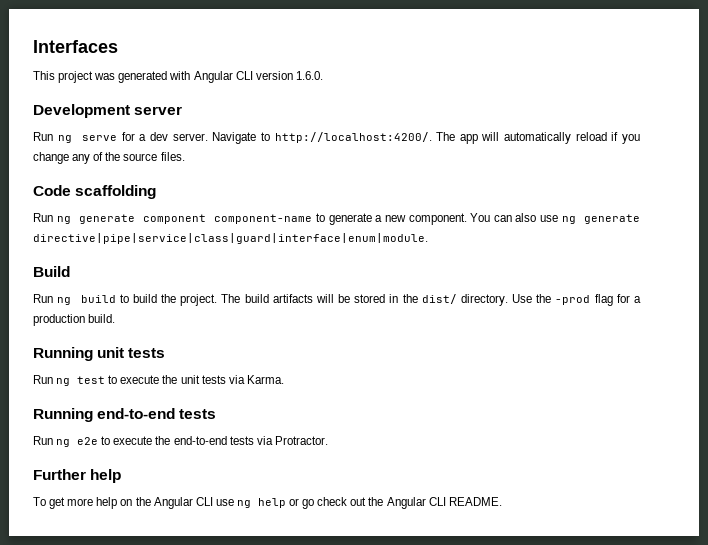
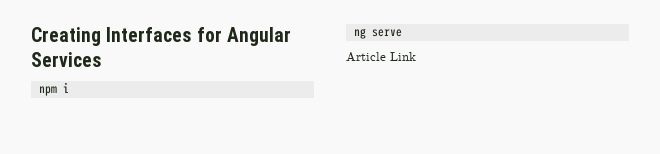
- Interfaces
- This project was generated with Angular CLI version 1.6.0.
- Development server
- Run ng serve for a dev server. Navigate to http://localhost:4200/. The app will automatically reload if you change any of the source files.
- Code scaffolding
- Run ng generate component component-name to generate a new component. You can also use ng generate directive|pipe|service|class|guard|interface|enum|module.
- Build
- Run ng build to build the project. The build artifacts will be stored in the dist/ directory. Use the -prod flag for a production build.
- Running unit tests
- Run ng test to execute the unit tests via Karma.
- Running end-to-end tests
- Run ng e2e to execute the end-to-end tests via Protractor.
- Further help
- To get more help on the Angular CLI use ng help or go check out the Angular CLI README.
+ Creating Interfaces for Angular Services
+ npm i
+ ng serve
+ Article Link

